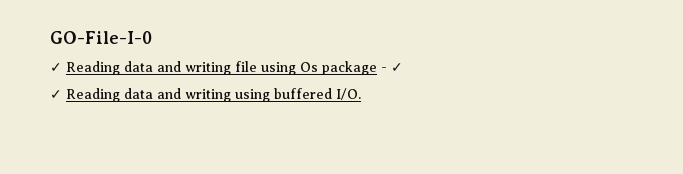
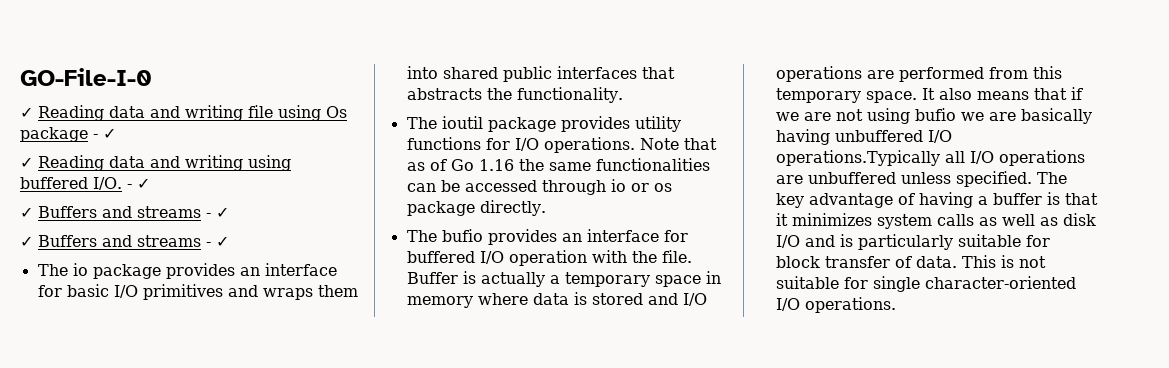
- ✓ Reading data and writing using buffered I/O.
+ ✓ Reading data and writing using buffered I/O. - ✓
+ ✓ Buffers and streams - ✓
+ ✓ Buffers and streams - ✓
+ The io package provides an interface for basic I/O primitives and wraps them into shared public interfaces that abstracts the functionality.
+ The ioutil package provides utility functions for I/O operations. Note that as of Go 1.16 the same functionalities can be accessed through io or os package directly.
+ The bufio provides an interface for buffered I/O operation with the file. Buffer is actually a temporary space in memory where data is stored and I/O operations are performed from this temporary space. It also means that if we are not using bufio we are basically having unbuffered I/O operations.Typically all I/O operations are unbuffered unless specified. The key advantage of having a buffer is that it minimizes system calls as well as disk I/O and is particularly suitable for block transfer of data. This is not suitable for single character-oriented I/O operations.

